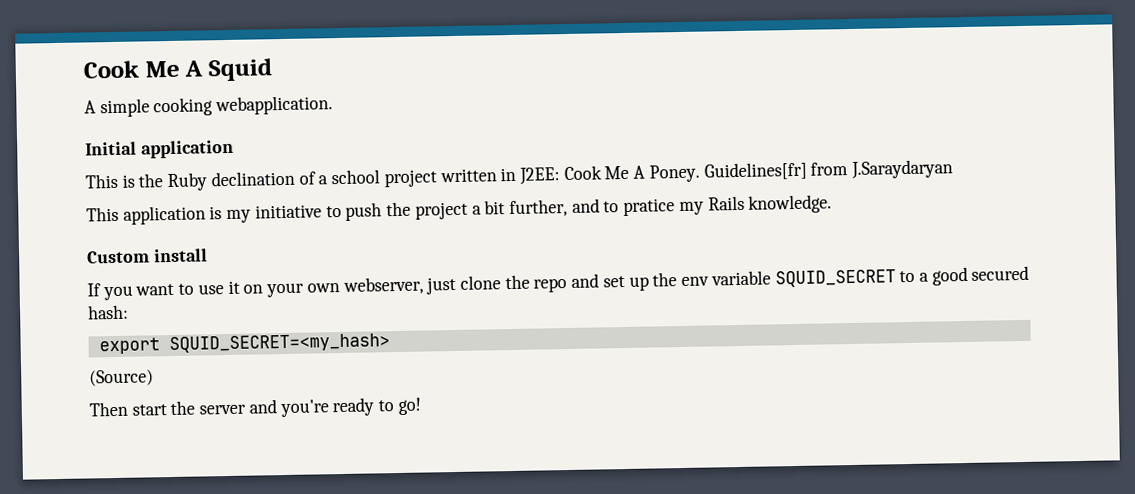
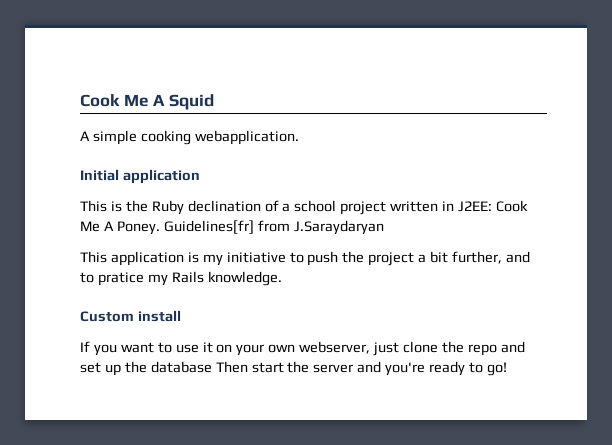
- If you want to use it on your own webserver, just clone the repo and set up the env variable SQUID_SECRET to a good secured hash:
- export SQUID_SECRET=<my_hash>
- (Source)
- Then start the server and you're ready to go!
+ If you want to use it on your own webserver, just clone the repo and set up the database Then start the server and you're ready to go!

